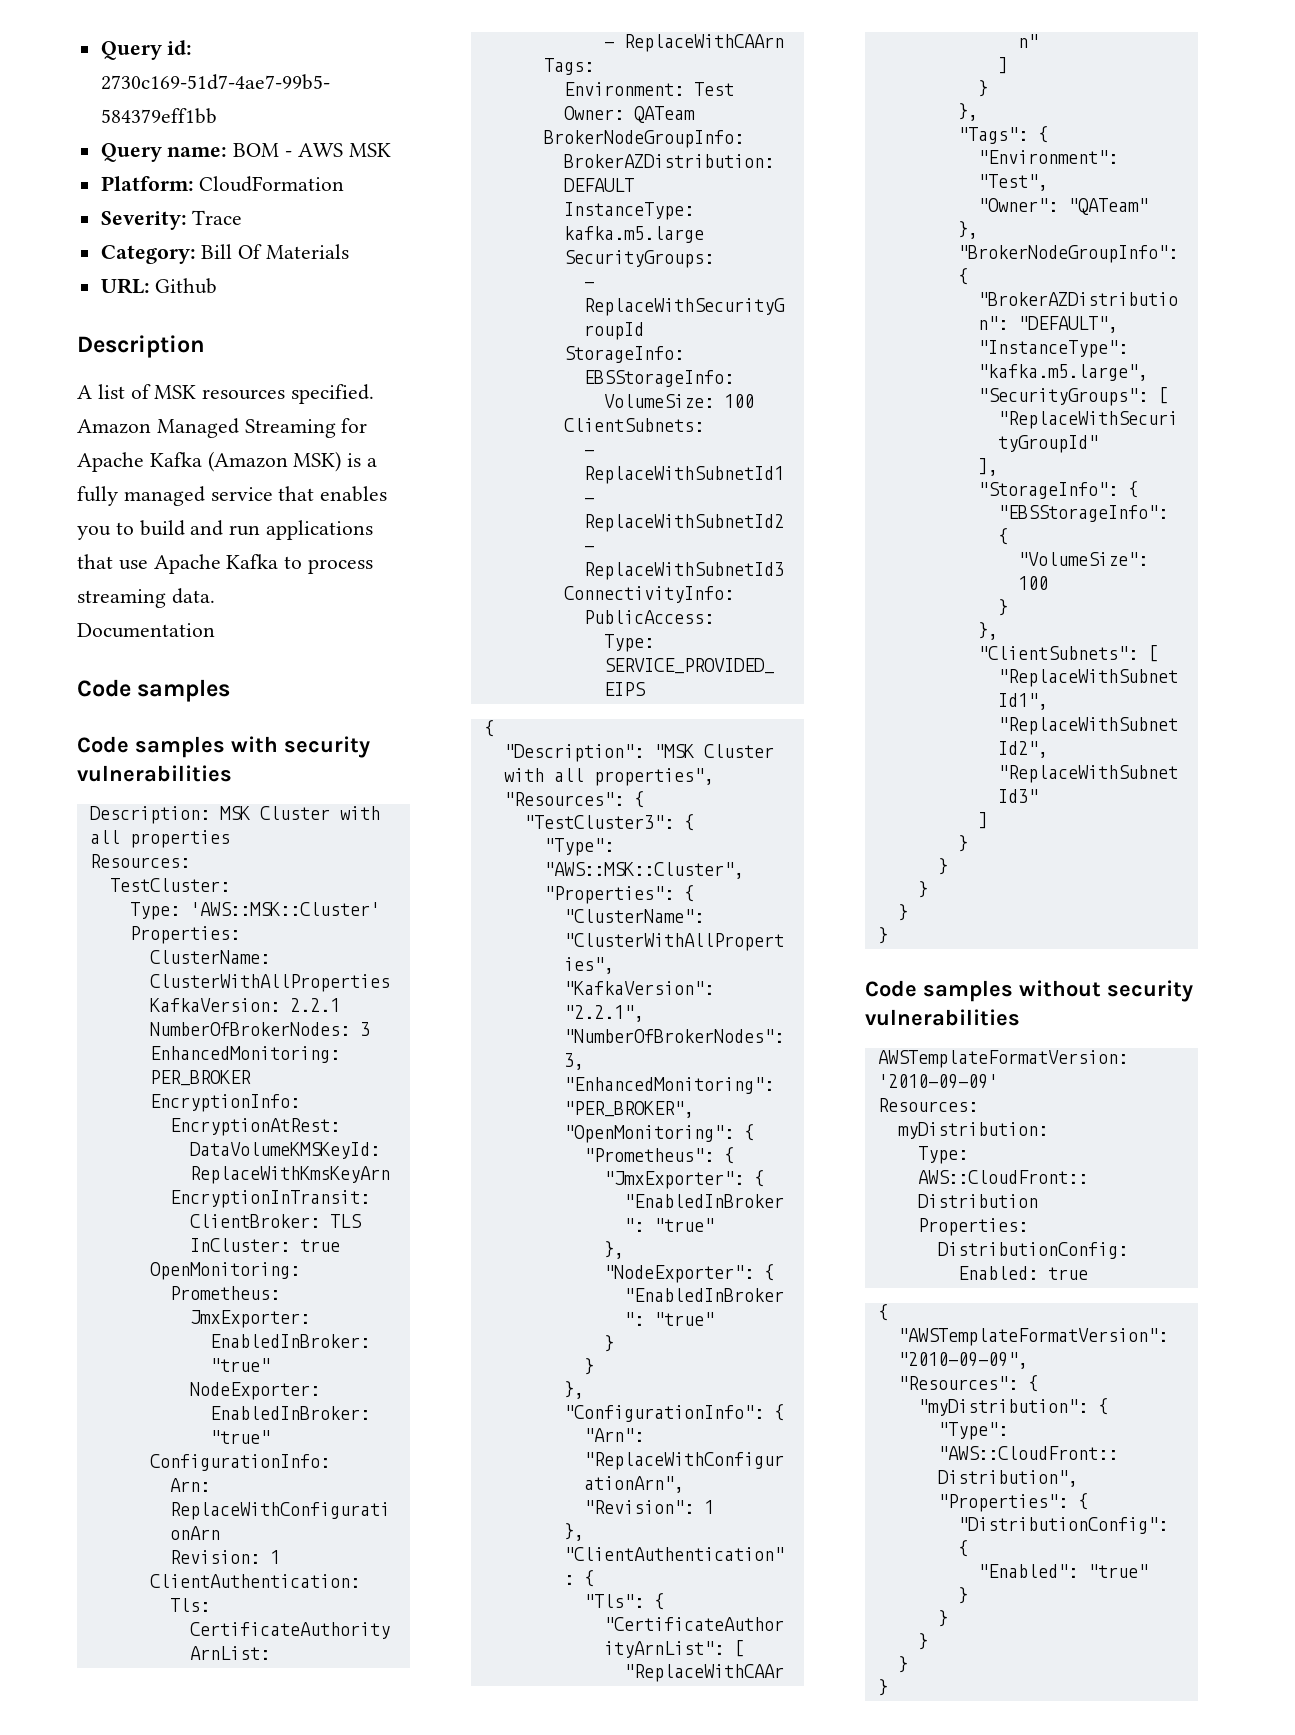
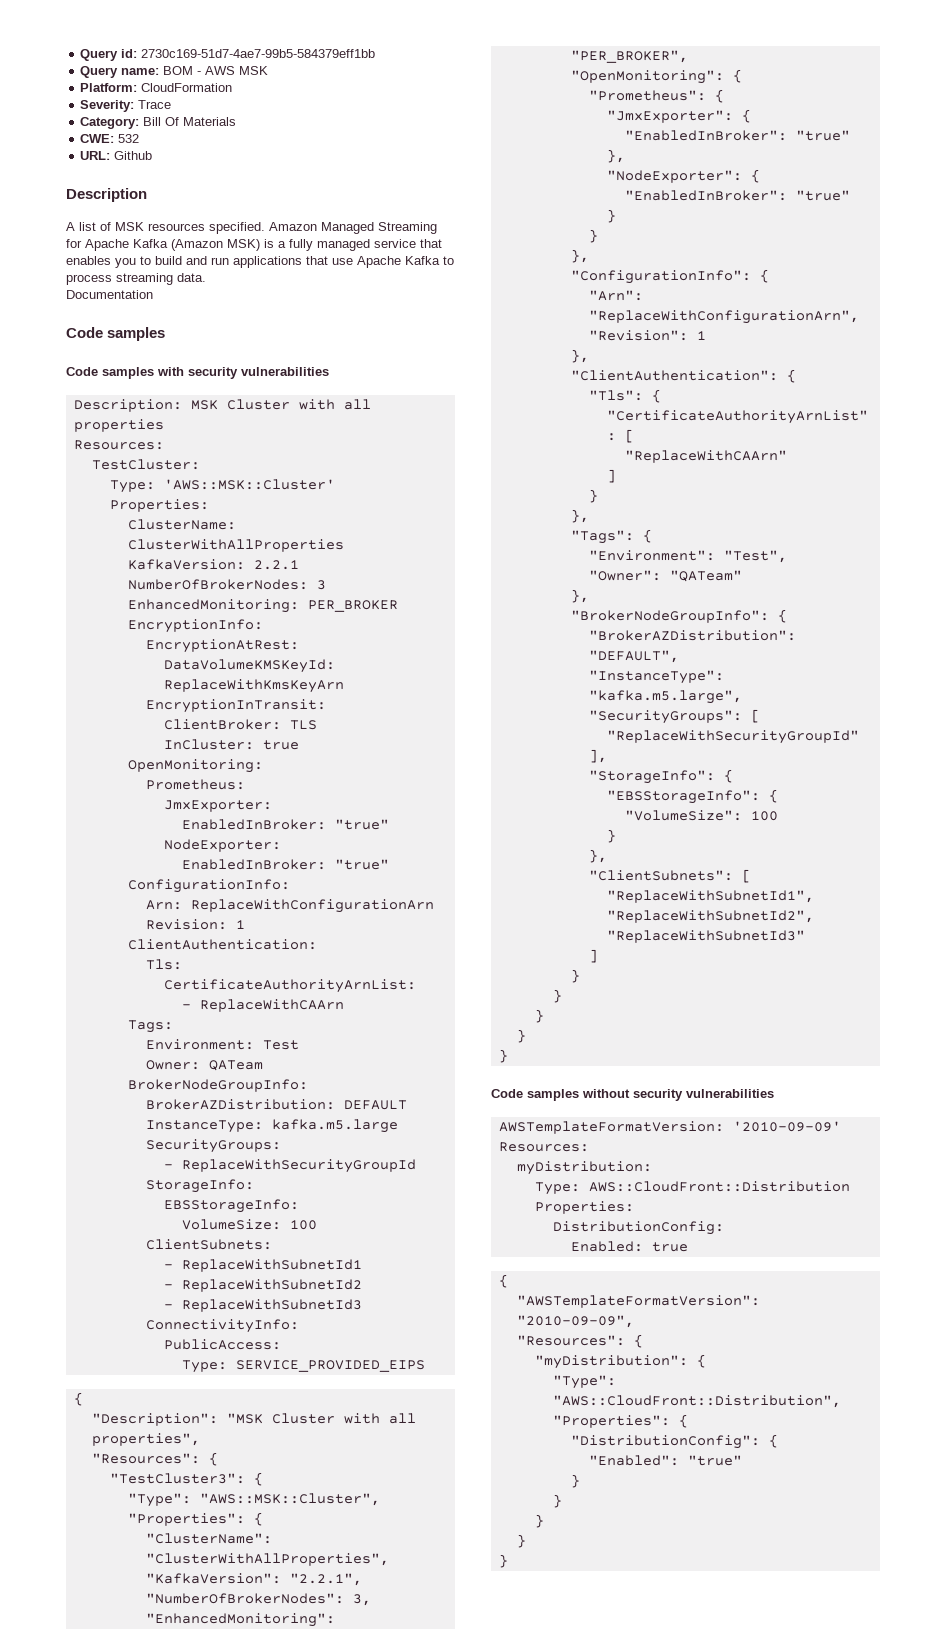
+ CWE: 532

